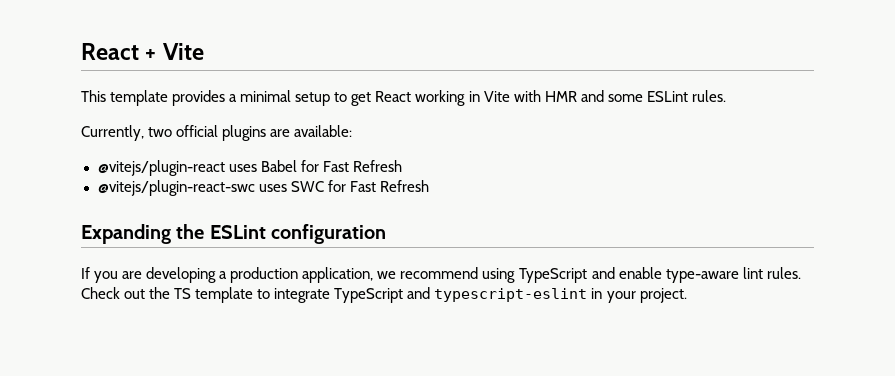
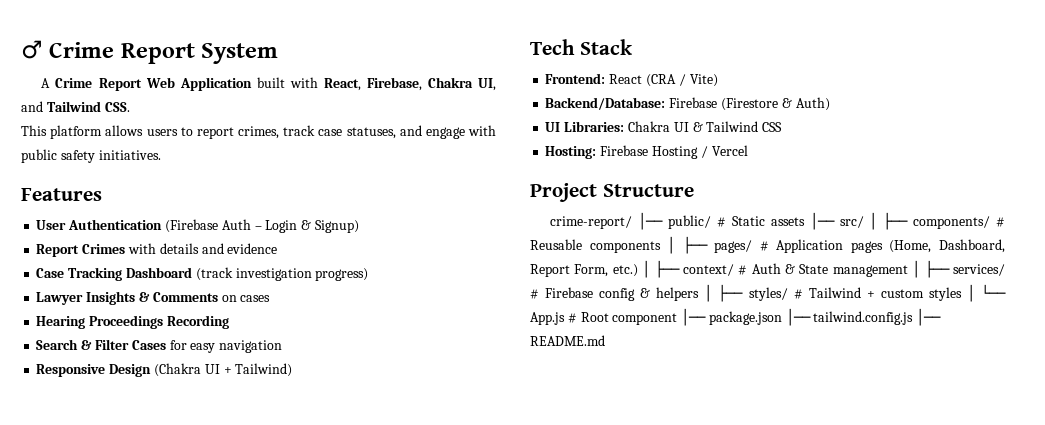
- React + Vite
- This template provides a minimal setup to get React working in Vite with HMR and some ESLint rules.
- Currently, two official plugins are available:
- @vitejs/plugin-react uses Babel for Fast Refresh
- @vitejs/plugin-react-swc uses SWC for Fast Refresh
- Expanding the ESLint configuration
- If you are developing a production application, we recommend using TypeScript and enable type-aware lint rules. Check out the TS template to integrate TypeScript and typescript-eslint in your project.
+ ♂ Crime Report System
+ A Crime Report Web Application built with React, Firebase, Chakra UI, and Tailwind CSS.
+ This platform allows users to report crimes, track case statuses, and engage with public safety initiatives.
+ Features
+ User Authentication (Firebase Auth – Login & Signup)
+ Report Crimes with details and evidence
+ Case Tracking Dashboard (track investigation progress)
+ Lawyer Insights & Comments on cases
+ Hearing Proceedings Recording
+ Search & Filter Cases for easy navigation
+ Responsive Design (Chakra UI + Tailwind)
+ Tech Stack
+ Frontend: React (CRA / Vite)
+ Backend/Database: Firebase (Firestore & Auth)
+ UI Libraries: Chakra UI & Tailwind CSS
+ Hosting: Firebase Hosting / Vercel
+ Project Structure
+ crime-report/ │── public/ # Static assets │── src/ │ ├── components/ # Reusable components │ ├── pages/ # Application pages (Home, Dashboard, Report Form, etc.) │ ├── context/ # Auth & State management │ ├── services/ # Firebase config & helpers │ ├── styles/ # Tailwind + custom styles │ └── App.js # Root component │── package.json │── tailwind.config.js │── README.md

